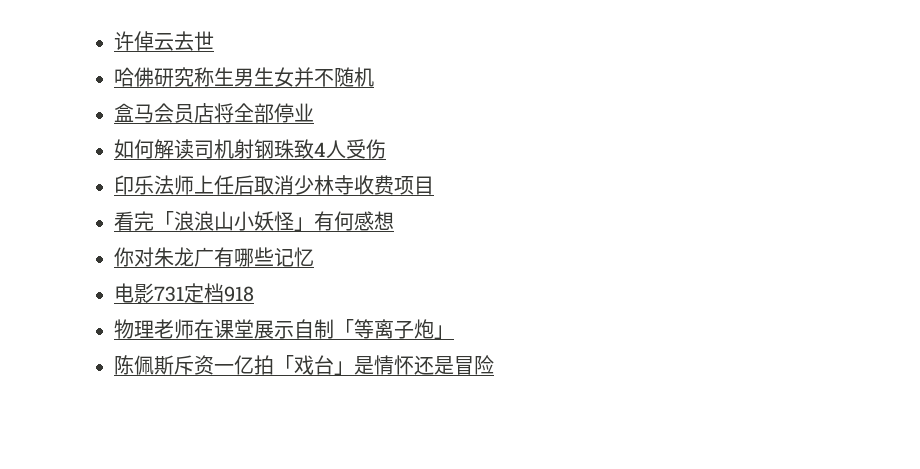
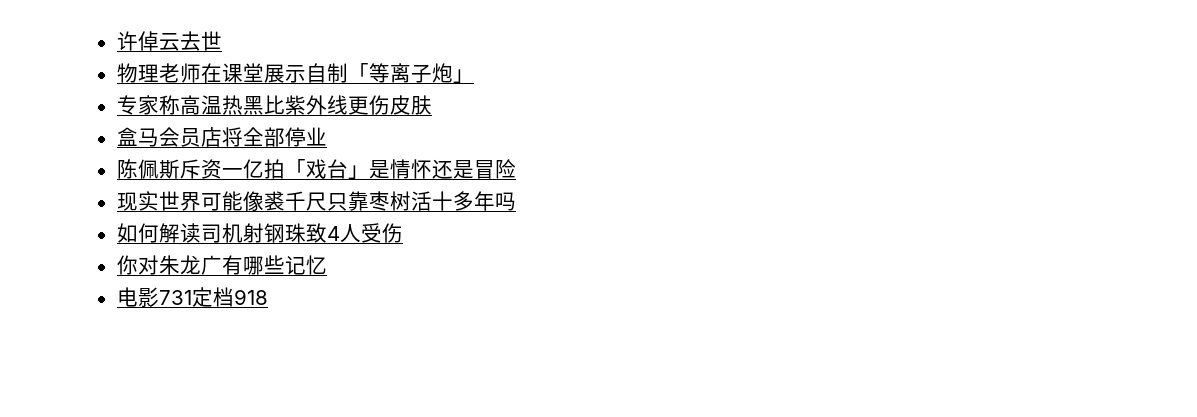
- 哈佛研究称生男生女并不随机
- 盒马会员店将全部停业
- 如何解读司机射钢珠致4人受伤
- 印乐法师上任后取消少林寺收费项目
- 看完「浪浪山小妖怪」有何感想
- 你对朱龙广有哪些记忆
- 电影731定档918
+ 专家称高温热黑比紫外线更伤皮肤
+ 盒马会员店将全部停业
+ 现实世界可能像裘千尺只靠枣树活十多年吗
+ 如何解读司机射钢珠致4人受伤
+ 你对朱龙广有哪些记忆
+ 电影731定档918

